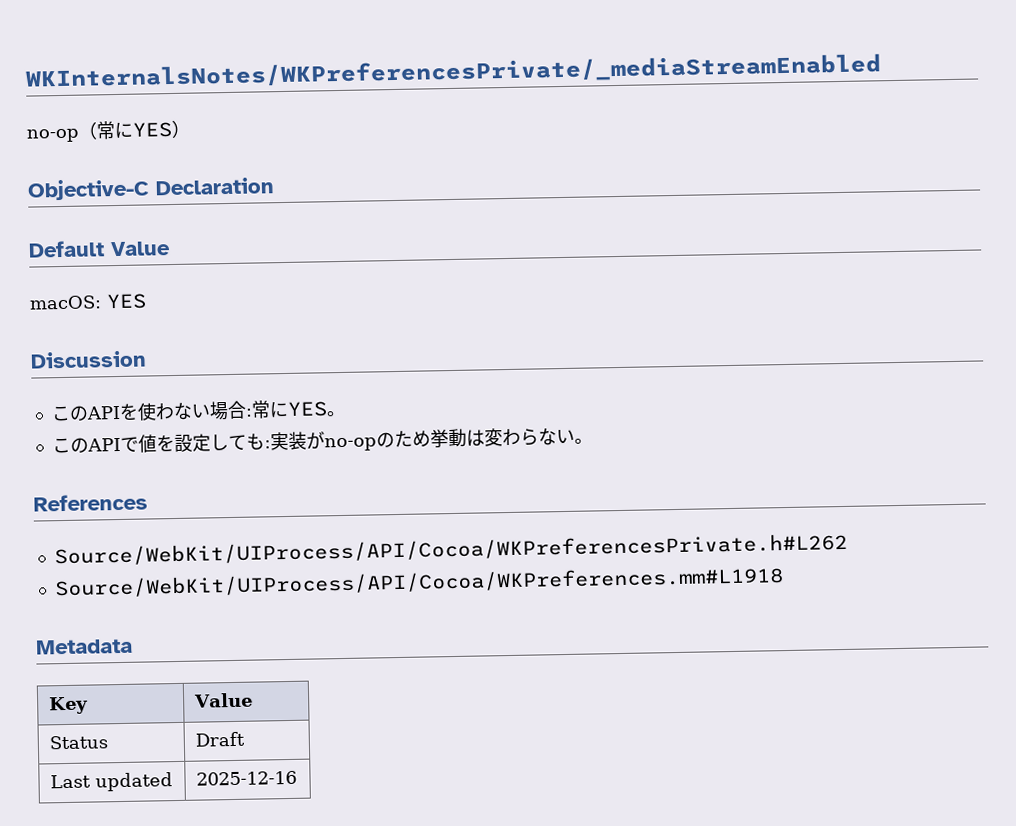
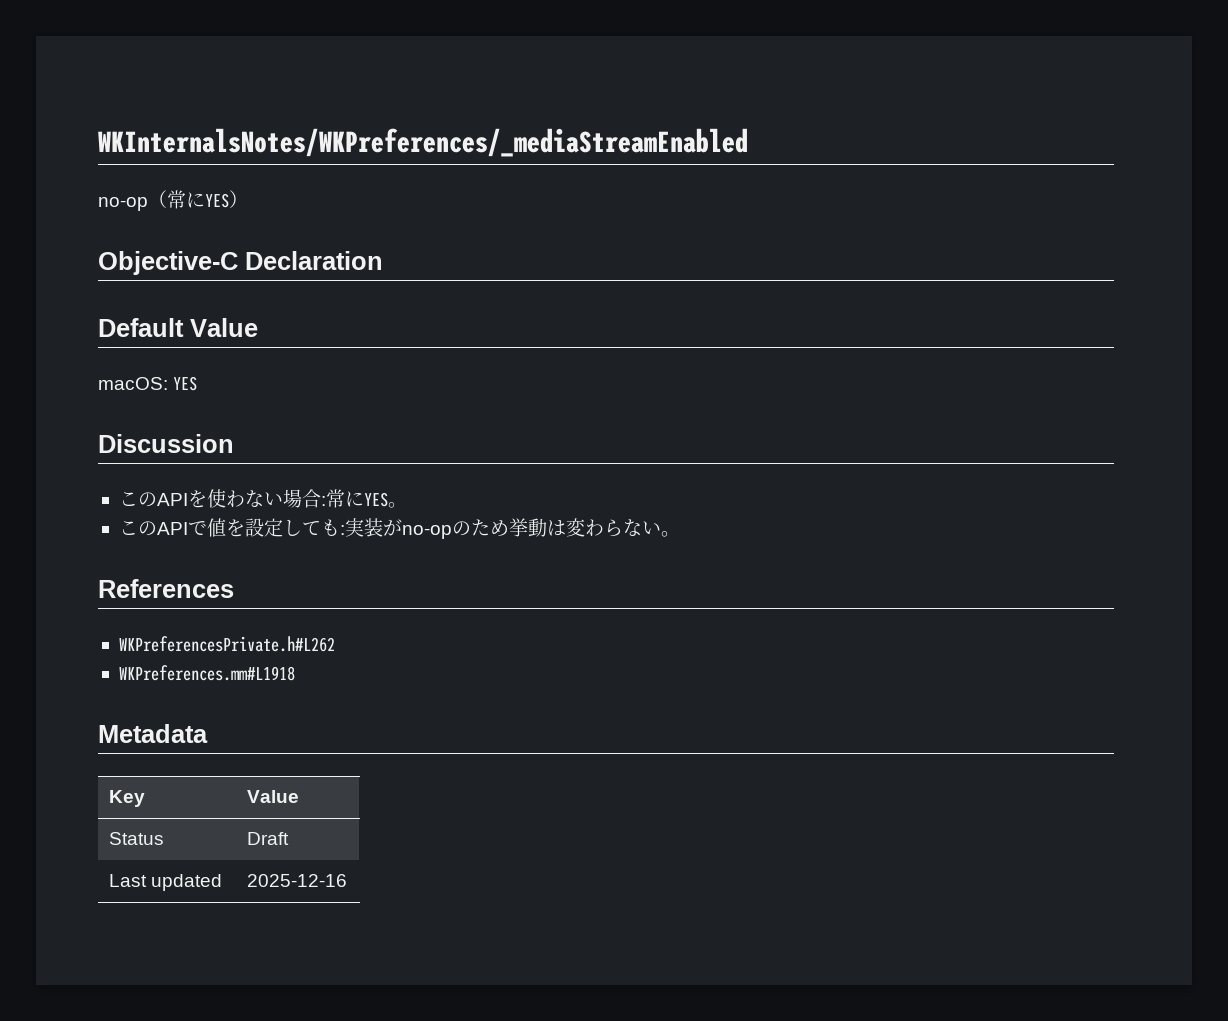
- WKInternalsNotes/WKPreferencesPrivate/_mediaStreamEnabled
+ WKInternalsNotes/WKPreferences/_mediaStreamEnabled
- Source/WebKit/UIProcess/API/Cocoa/WKPreferencesPrivate.h#L262
- Source/WebKit/UIProcess/API/Cocoa/WKPreferences.mm#L1918
+ WKPreferencesPrivate.h#L262
+ WKPreferences.mm#L1918

